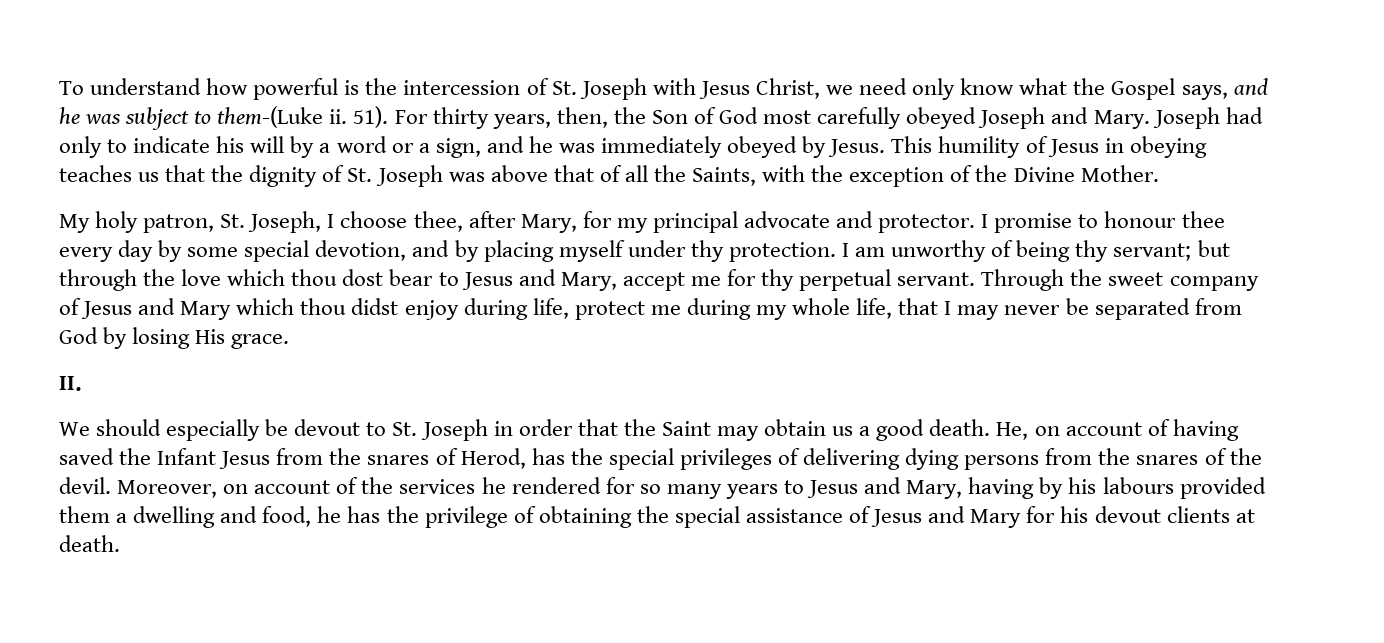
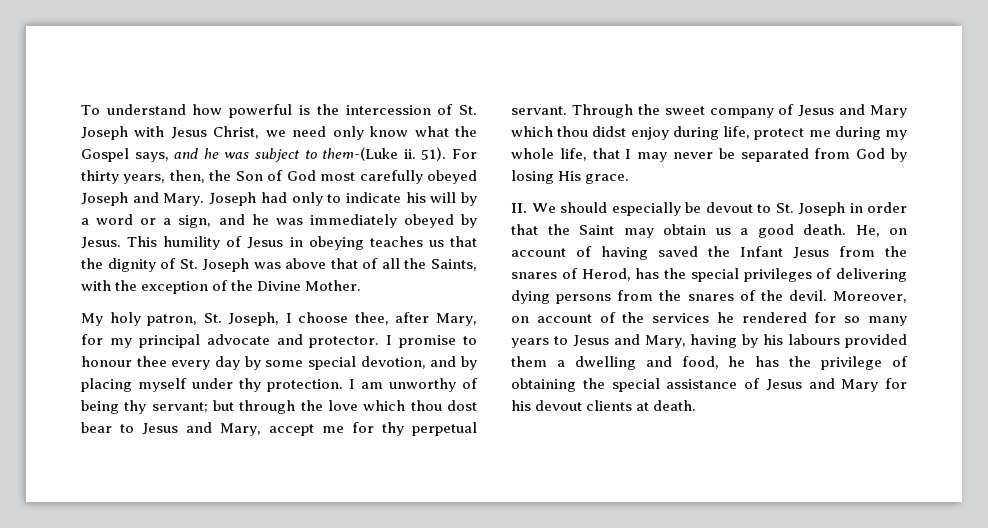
- II.
- We should especially be devout to St. Joseph in order that the Saint may obtain us a good death.
+ II. We should especially be devout to St. Joseph in order that the Saint may obtain us a good death.

